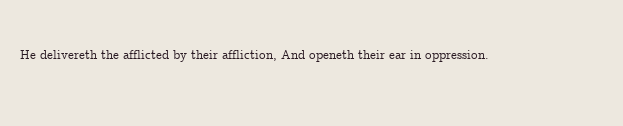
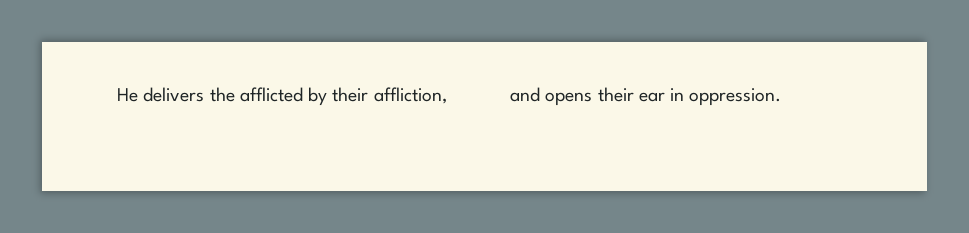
- He delivereth the afflicted by their affliction, And openeth their ear in oppression.
+ He delivers the afflicted by their affliction, and opens their ear in oppression.

